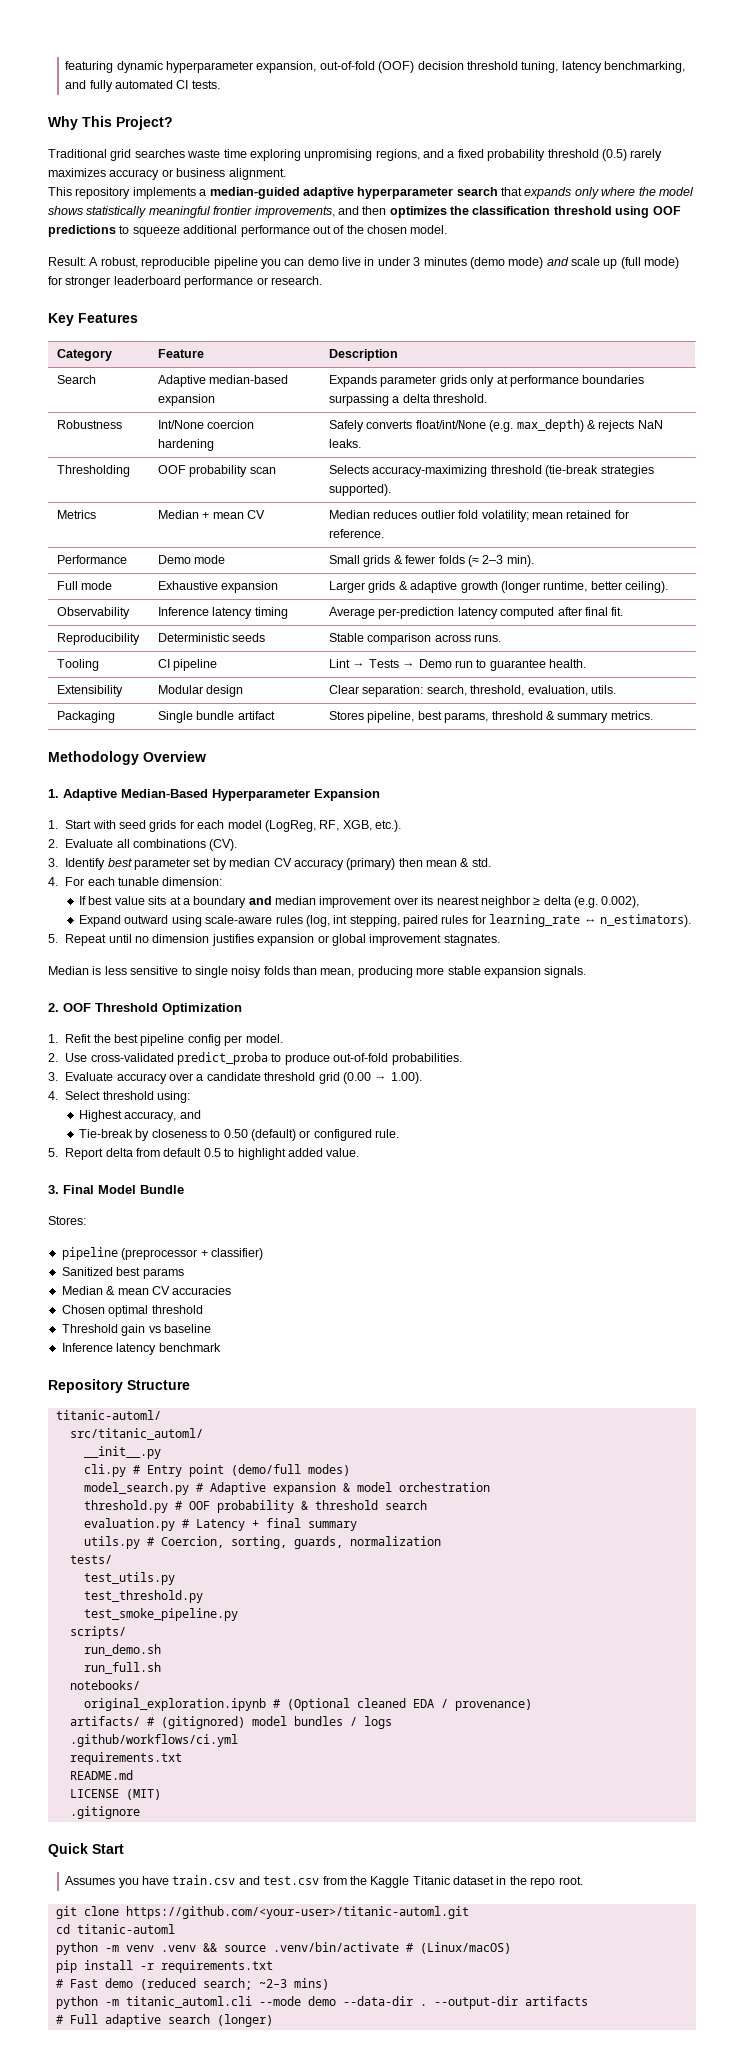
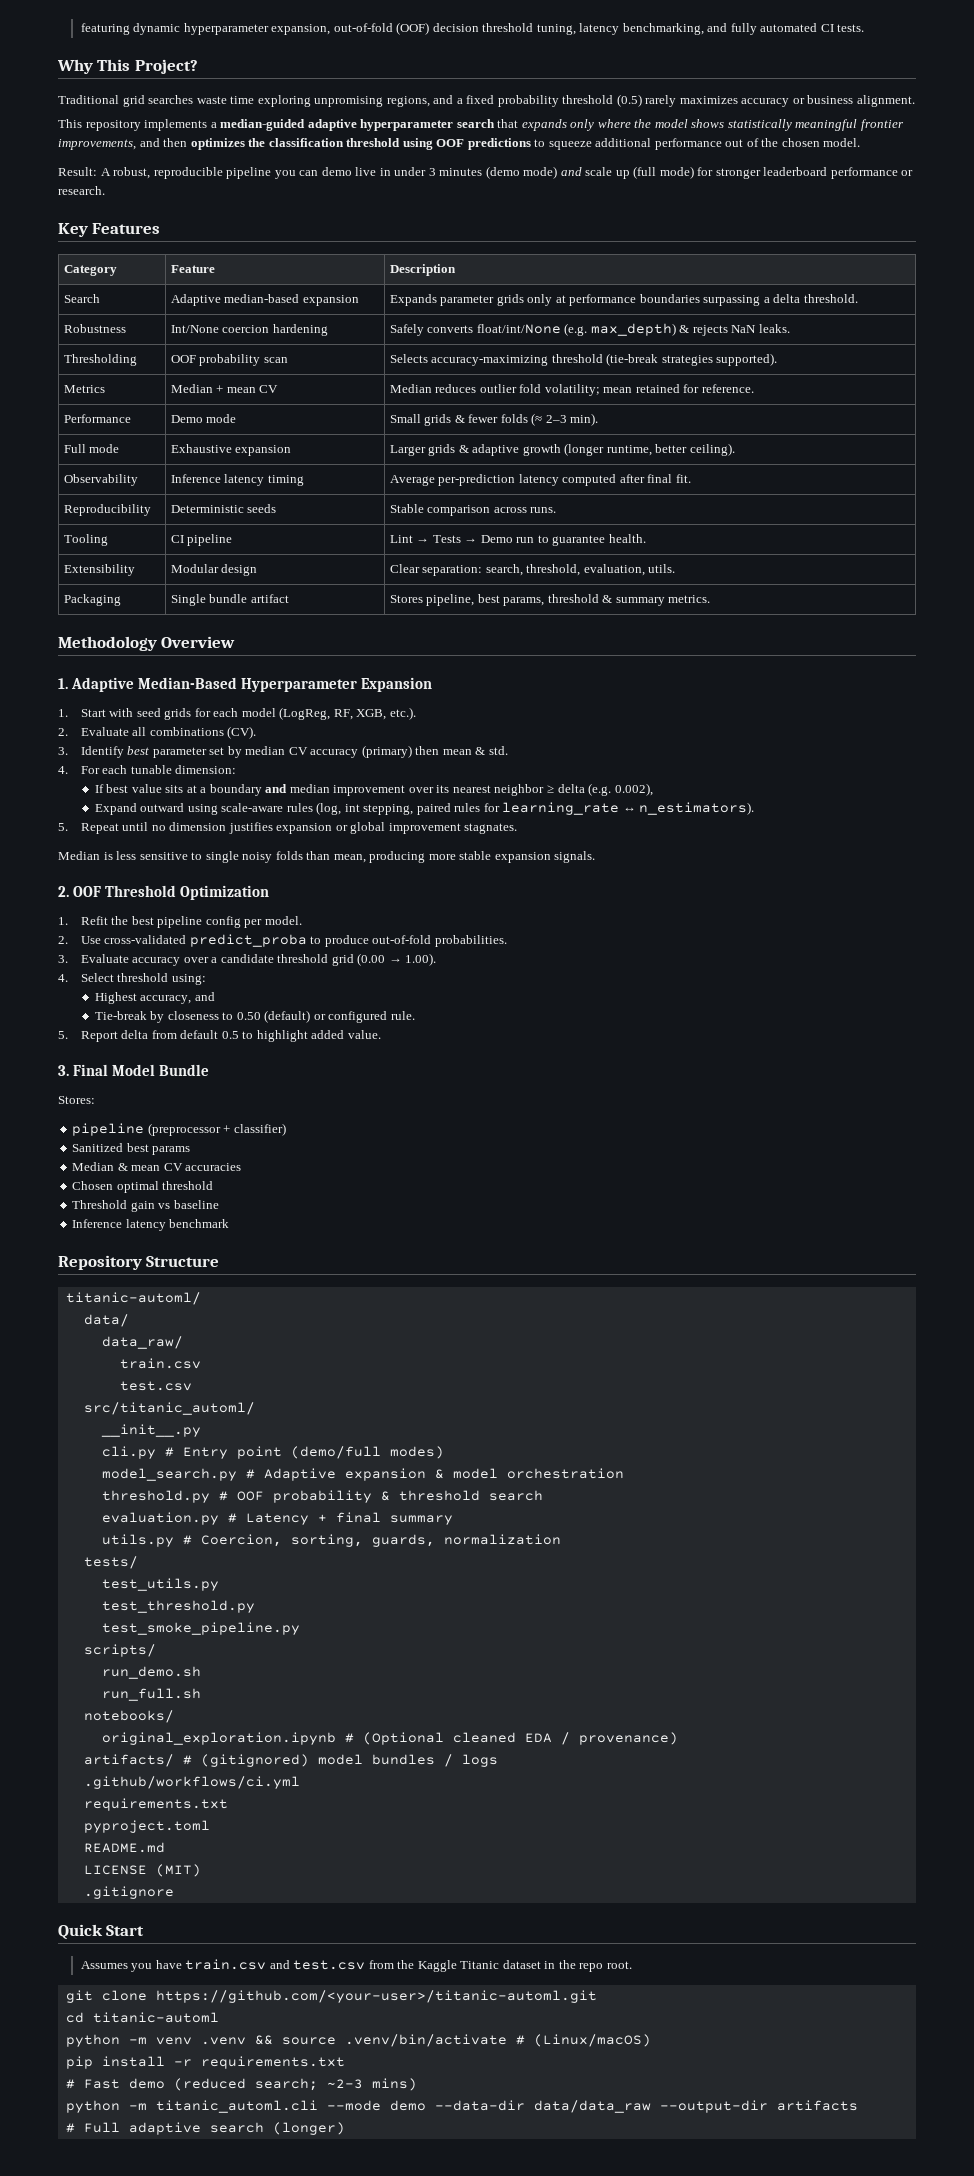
+ data/
+ data_raw/
+ train.csv
+ test.csv
+ pyproject.toml
- python -m titanic_automl.cli --mode demo --data-dir . --output-dir artifacts
+ python -m titanic_automl.cli --mode demo --data-dir data/data_raw --output-dir artifacts

